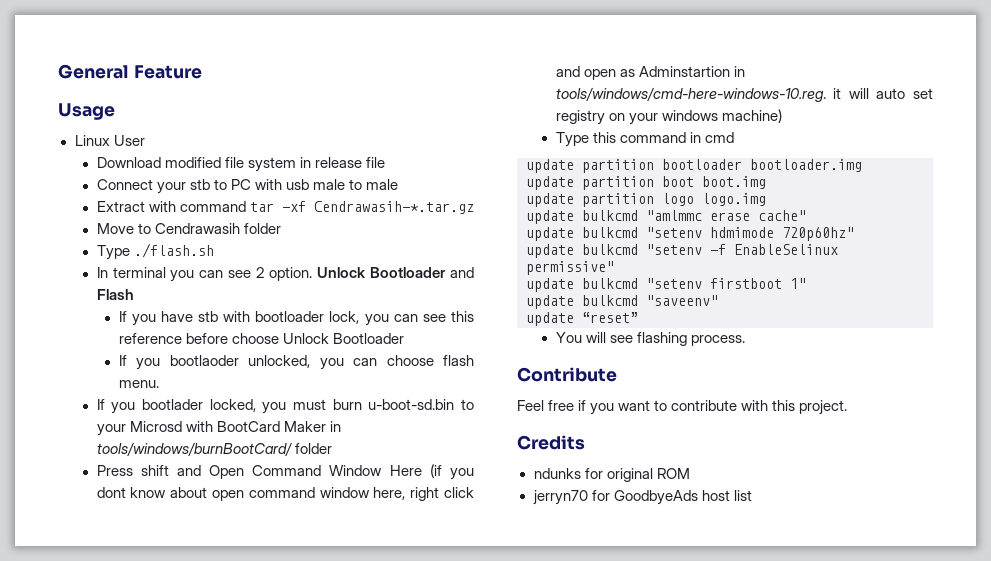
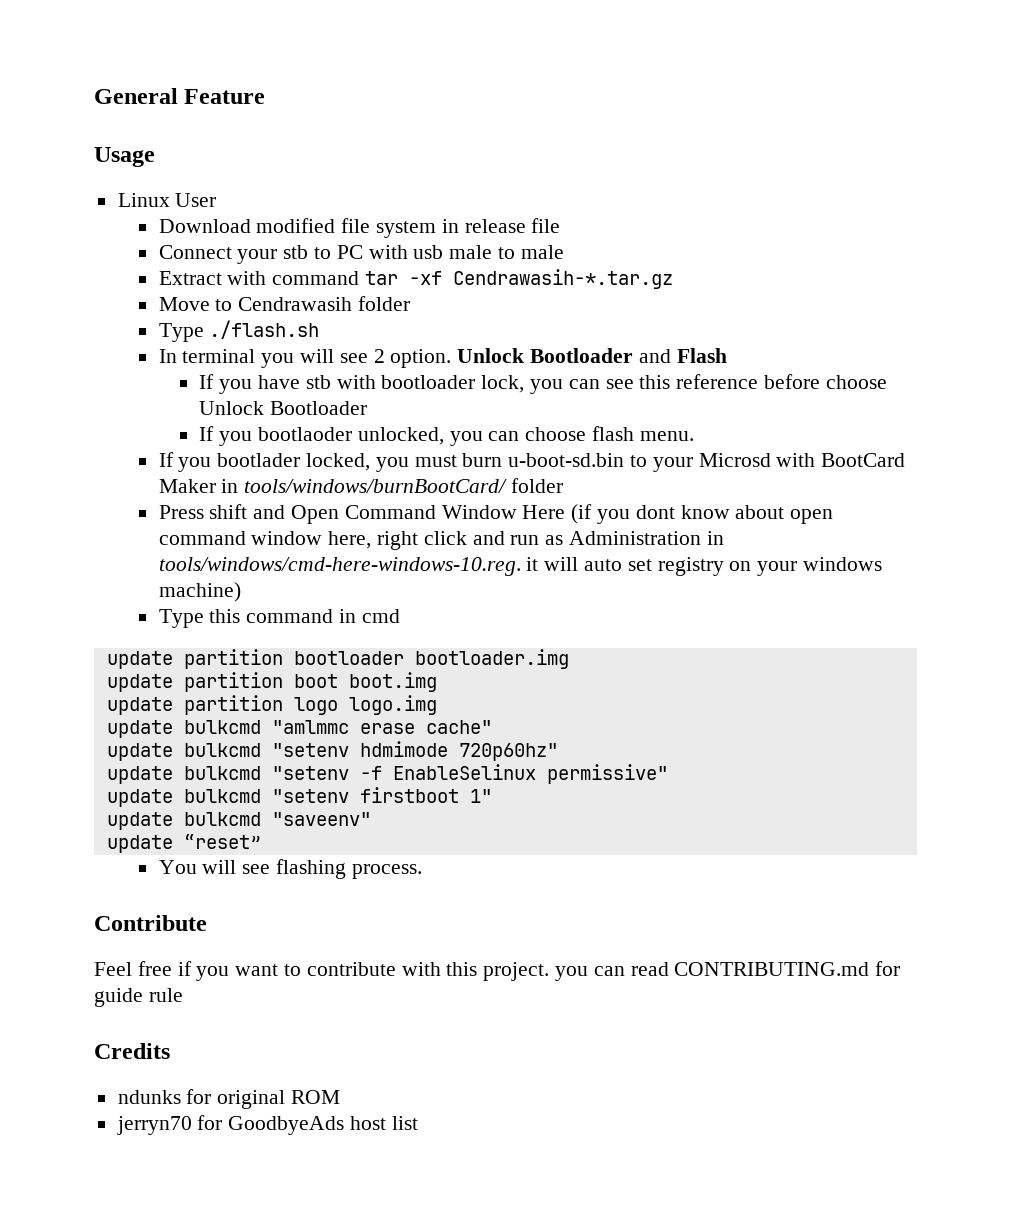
- In terminal you can see 2 option.
+ In terminal you will see 2 option.
- Press shift and Open Command Window Here (if you dont know about open command window here, right click and open as Adminstartion in tools/windows/cmd-here-windows-10.reg. it will auto set registry on your windows machine)
+ Press shift and Open Command Window Here (if you dont know about open command window here, right click and run as Administration in tools/windows/cmd-here-windows-10.reg. it will auto set registry on your windows machine)
- Feel free if you want to contribute with this project.
+ Feel free if you want to contribute with this project. you can read CONTRIBUTING.md for guide rule

